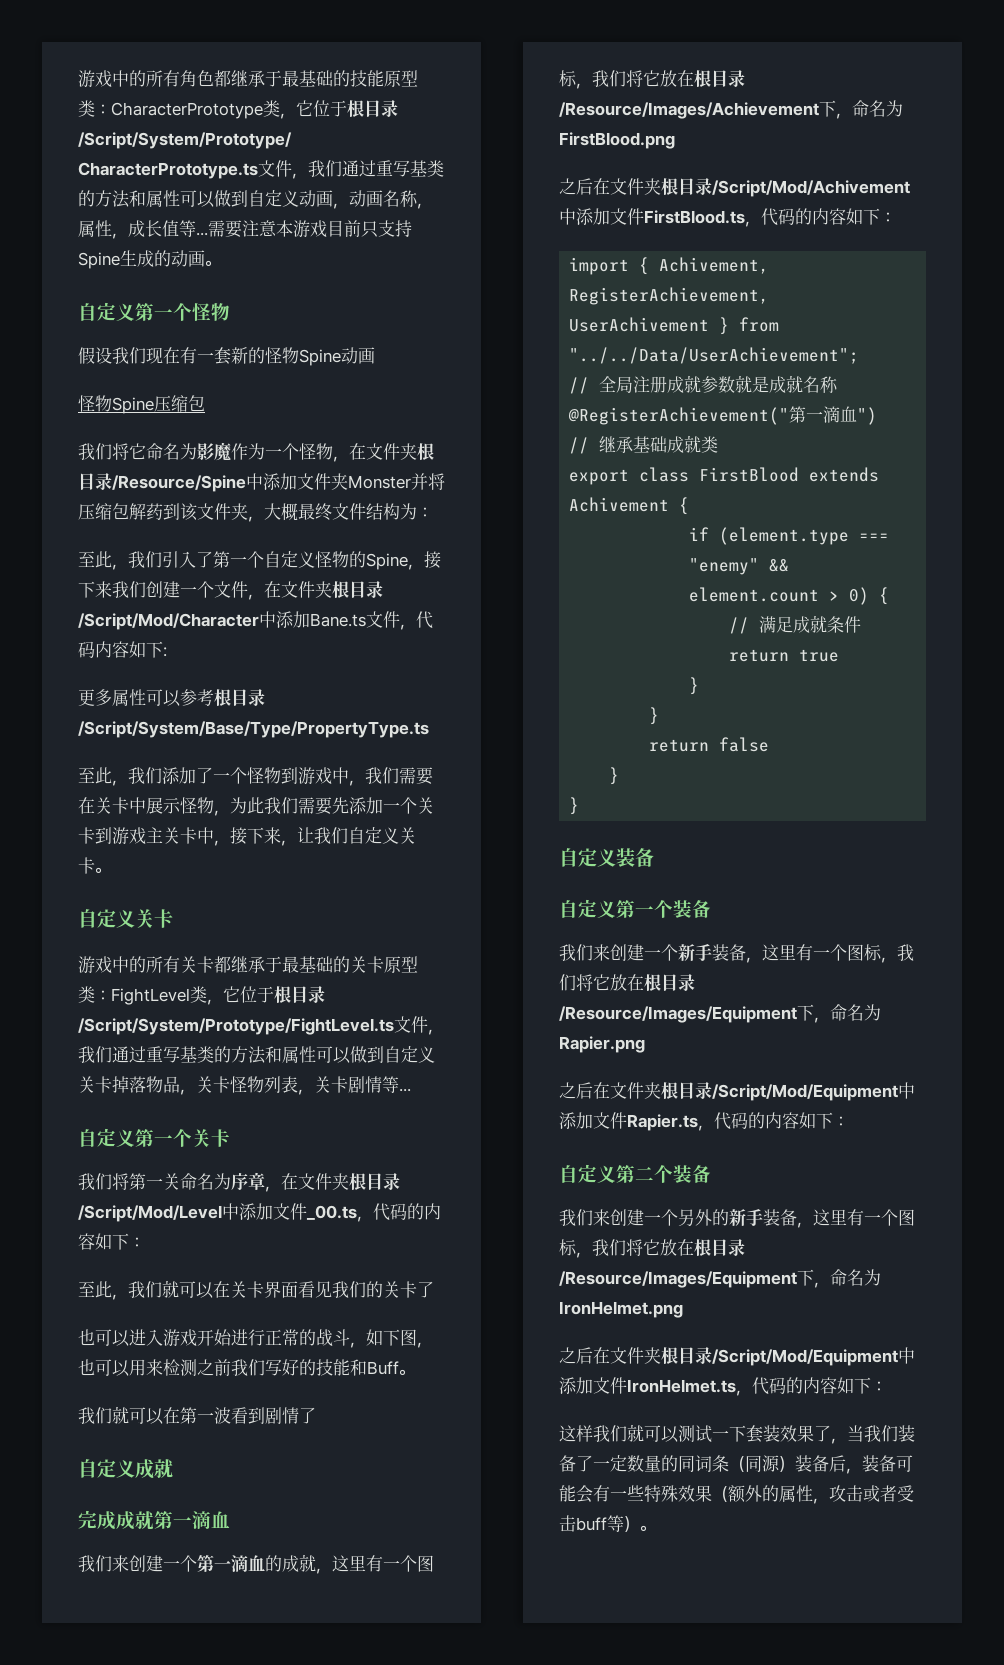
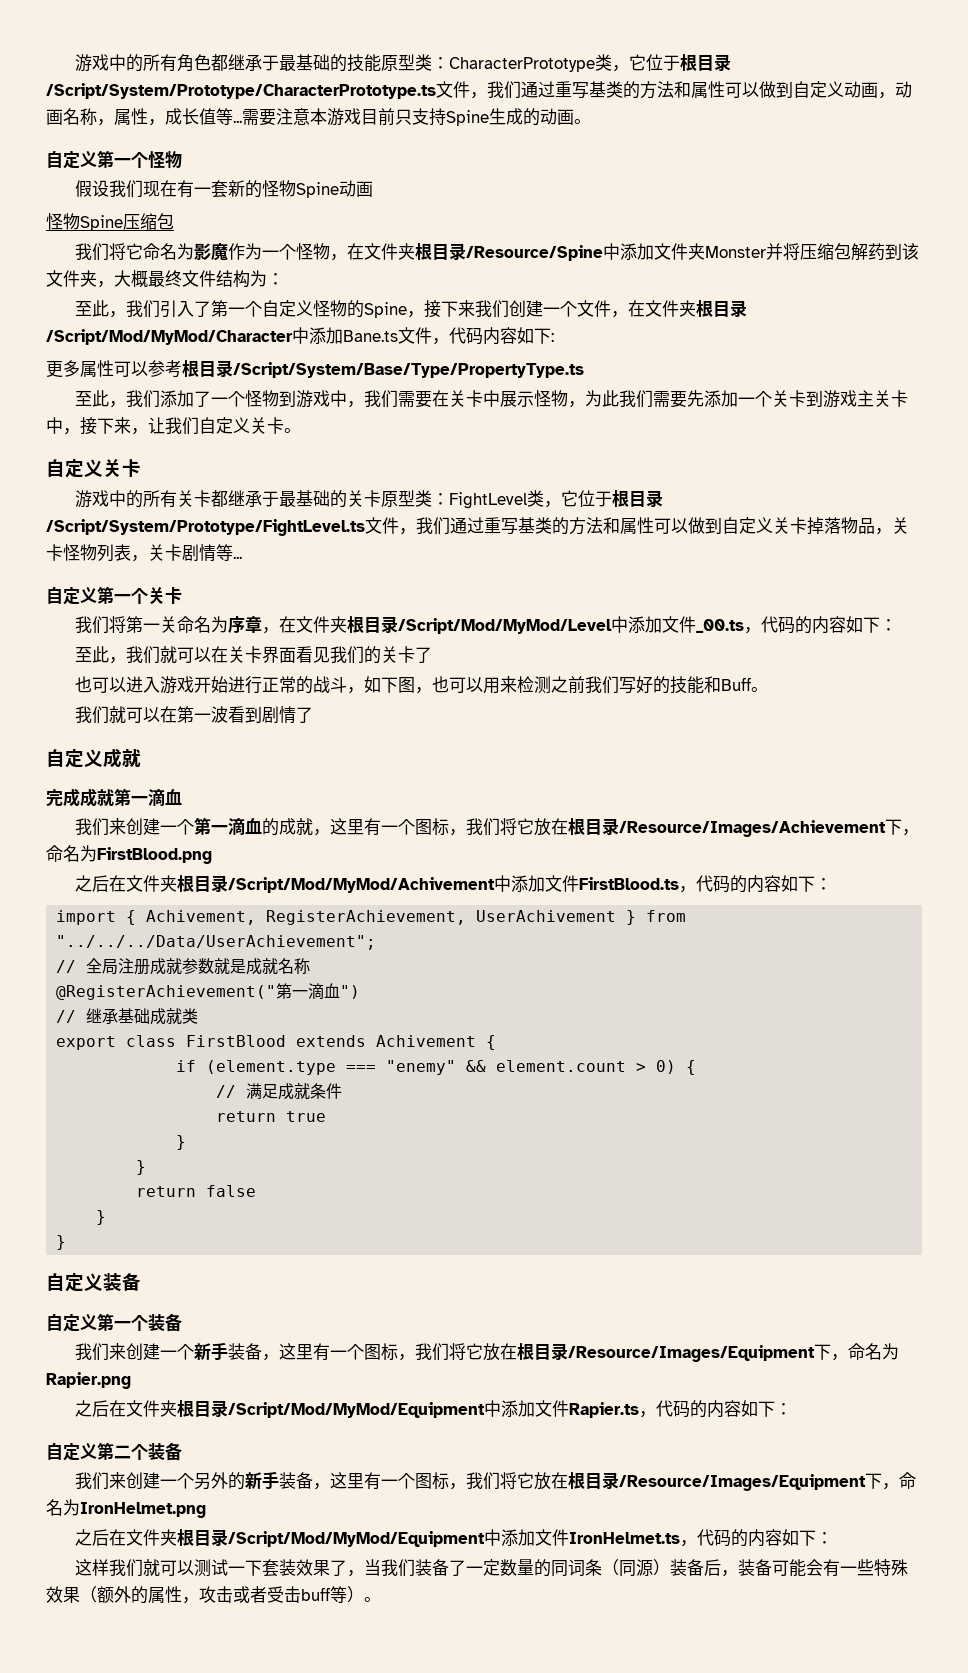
- 至此，我们引入了第一个自定义怪物的Spine，接下来我们创建一个文件，在文件夹根目录/Script/Mod/Character中添加Bane.ts文件，代码内容如下:
+ 至此，我们引入了第一个自定义怪物的Spine，接下来我们创建一个文件，在文件夹根目录/Script/Mod/MyMod/Character中添加Bane.ts文件，代码内容如下:
- 我们将第一关命名为序章，在文件夹根目录/Script/Mod/Level中添加文件_00.ts，代码的内容如下：
+ 我们将第一关命名为序章，在文件夹根目录/Script/Mod/MyMod/Level中添加文件_00.ts，代码的内容如下：
- 之后在文件夹根目录/Script/Mod/Achivement中添加文件FirstBlood.ts，代码的内容如下：
+ 之后在文件夹根目录/Script/Mod/MyMod/Achivement中添加文件FirstBlood.ts，代码的内容如下：
- import { Achivement, RegisterAchievement, UserAchivement } from "../../Data/UserAchievement";
+ import { Achivement, RegisterAchievement, UserAchivement } from "../../../Data/UserAchievement";
- 之后在文件夹根目录/Script/Mod/Equipment中添加文件Rapier.ts，代码的内容如下：
+ 之后在文件夹根目录/Script/Mod/MyMod/Equipment中添加文件Rapier.ts，代码的内容如下：
- 之后在文件夹根目录/Script/Mod/Equipment中添加文件IronHelmet.ts，代码的内容如下：
+ 之后在文件夹根目录/Script/Mod/MyMod/Equipment中添加文件IronHelmet.ts，代码的内容如下：

